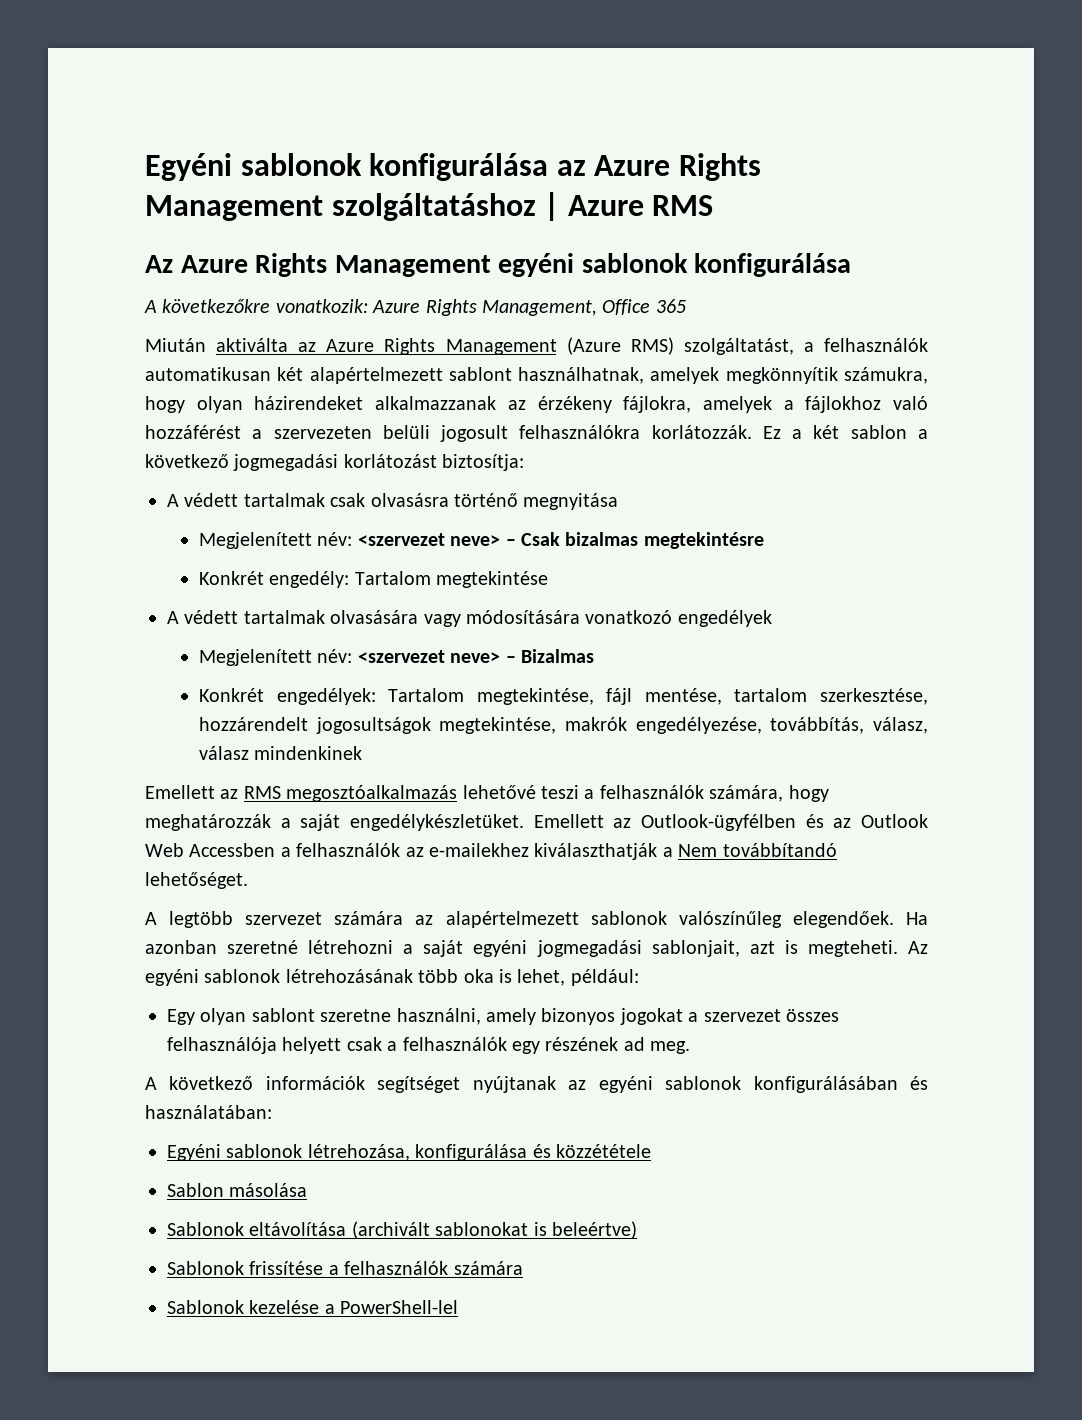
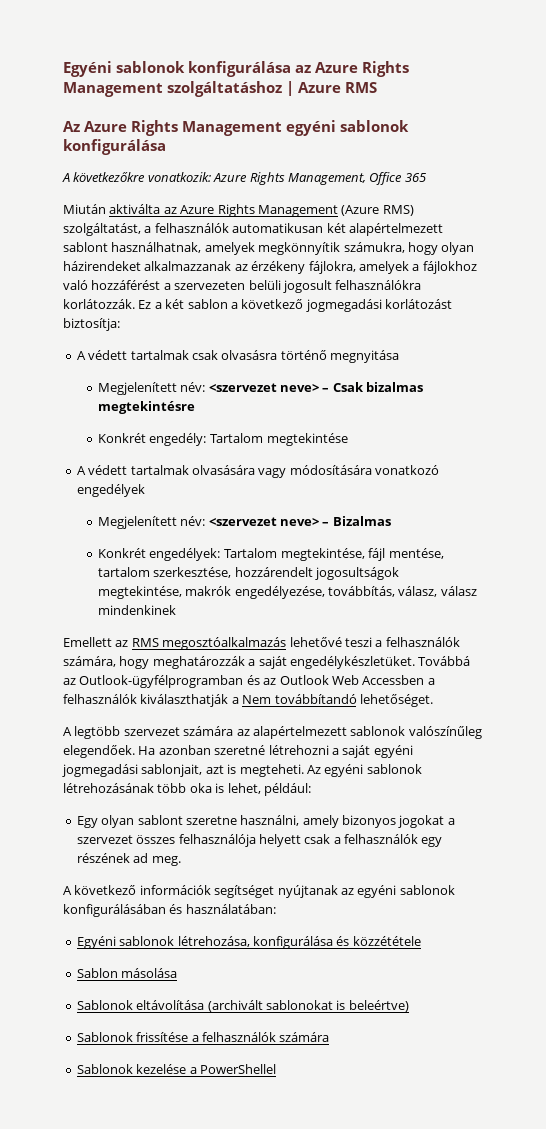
- Emellett az Outlook-ügyfélben és az Outlook Web Accessben a felhasználók az e-mailekhez kiválaszthatják a Nem továbbítandó lehetőséget.
+ Továbbá az Outlook-ügyfélprogramban és az Outlook Web Accessben a felhasználók kiválaszthatják a Nem továbbítandó lehetőséget.
- Sablonok kezelése a PowerShell-lel
+ Sablonok kezelése a PowerShellel

